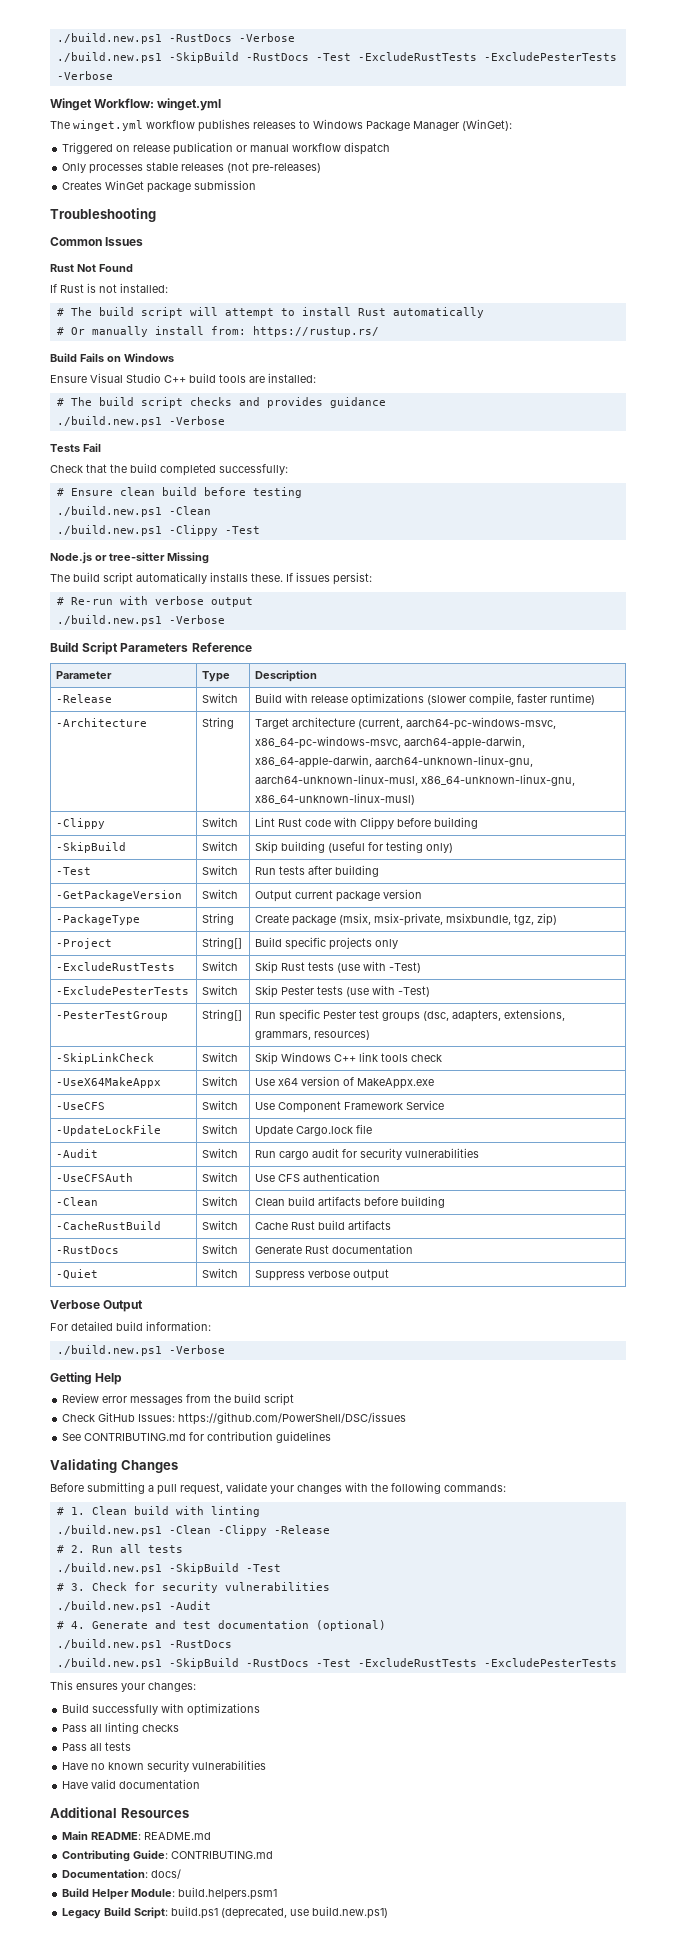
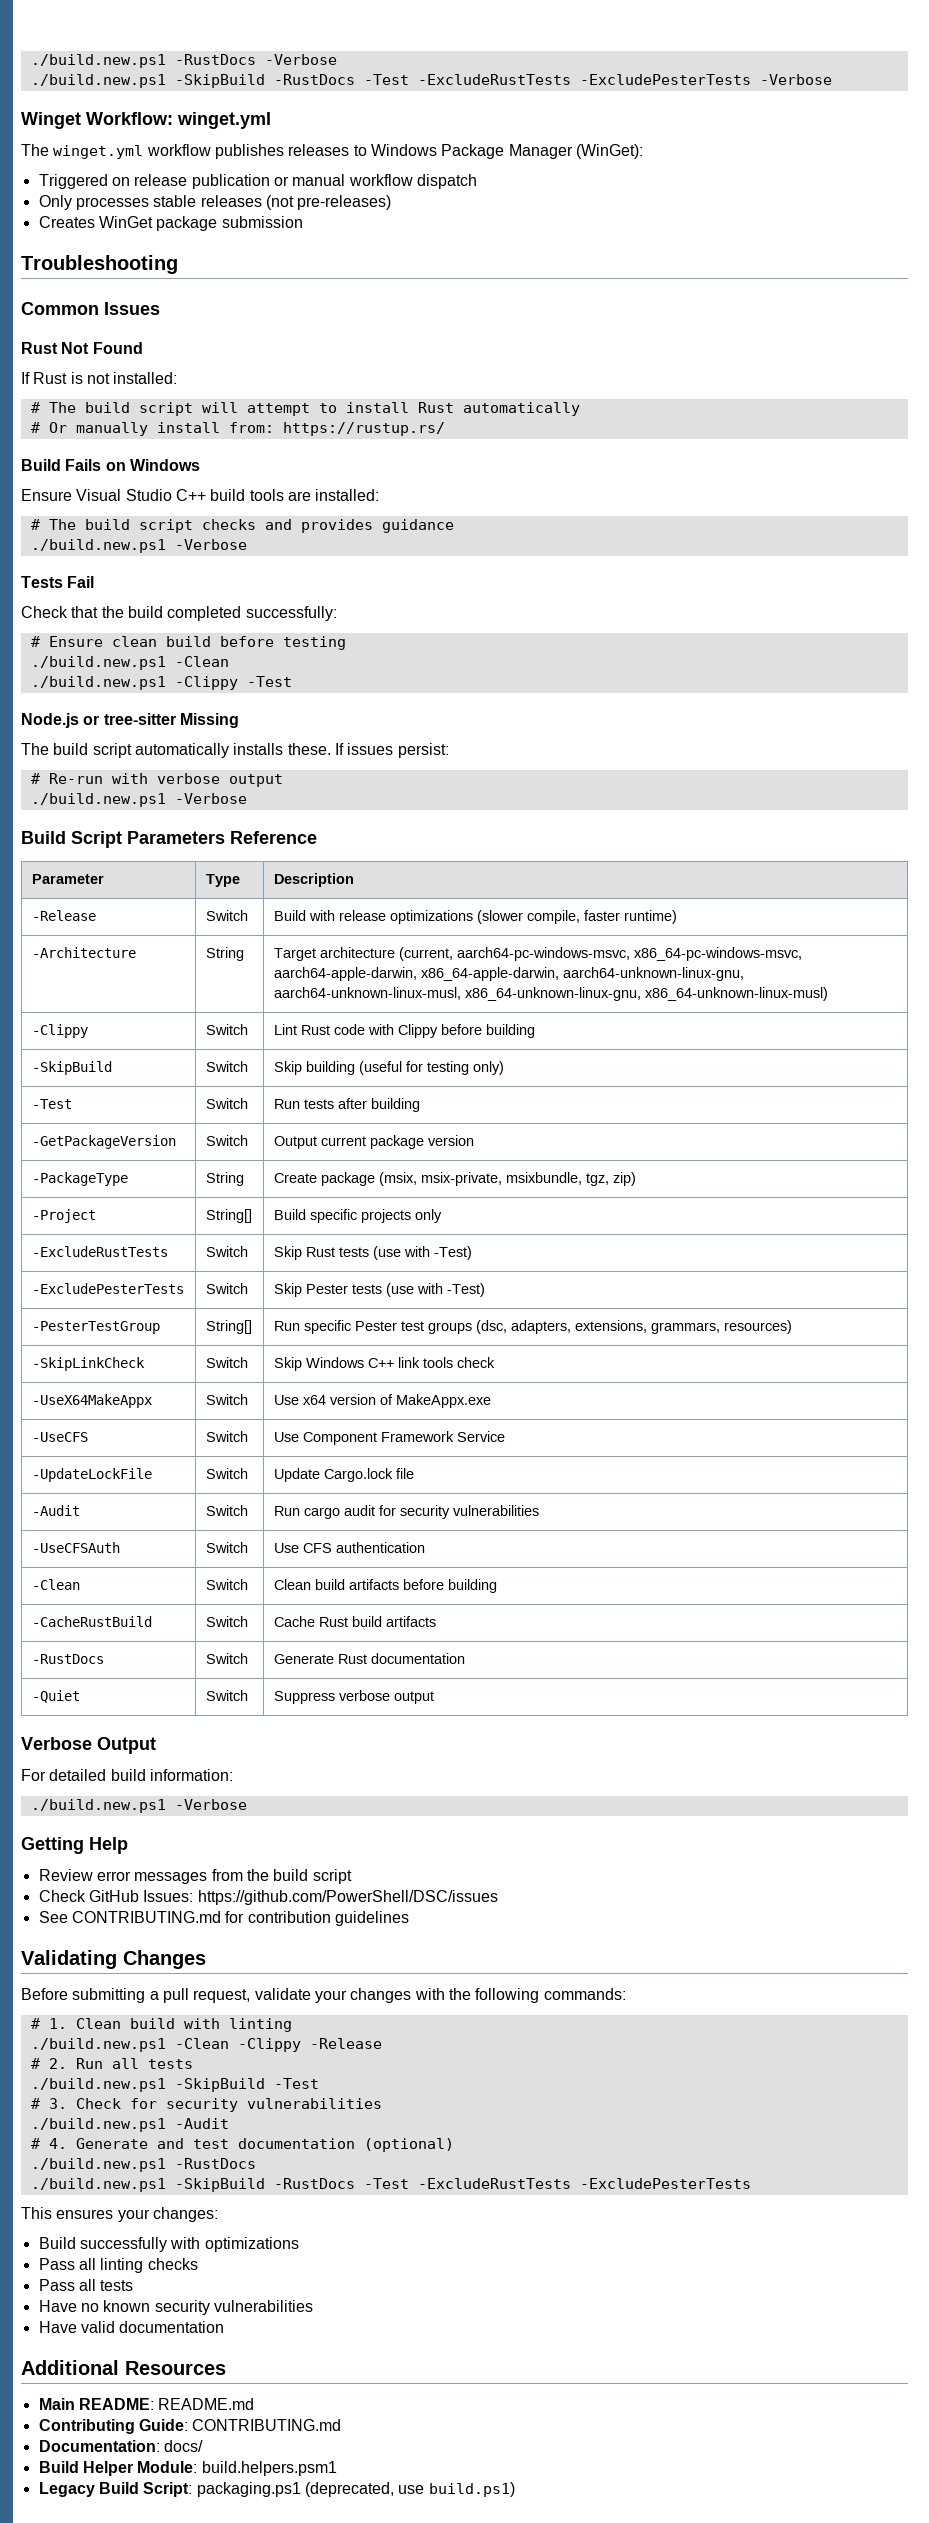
- Legacy Build Script: build.ps1 (deprecated, use build.new.ps1)
+ Legacy Build Script: packaging.ps1 (deprecated, use build.ps1)

